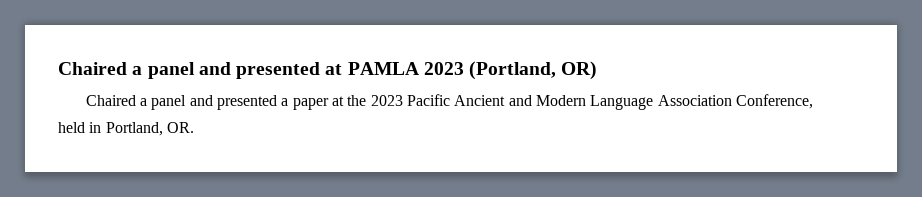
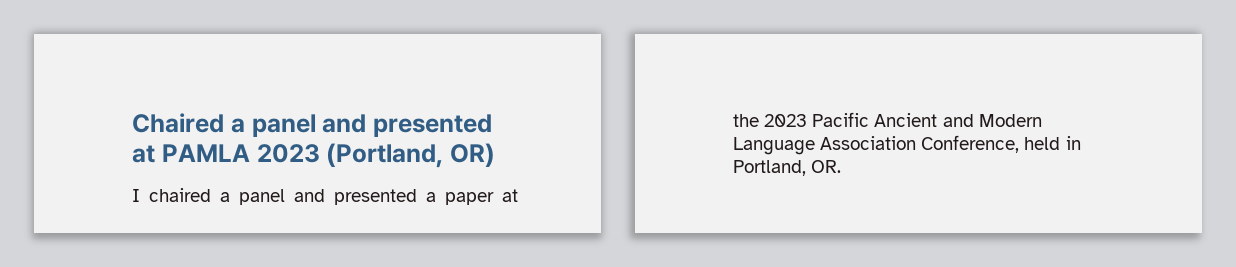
- Chaired a panel and presented a paper at the 2023 Pacific Ancient and Modern Language Association Conference, held in Portland, OR.
+ I chaired a panel and presented a paper at the 2023 Pacific Ancient and Modern Language Association Conference, held in Portland, OR.

